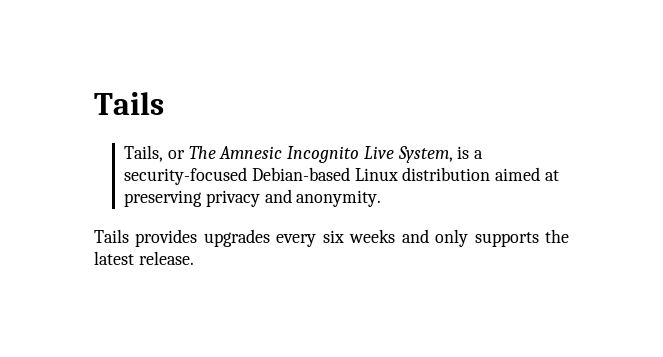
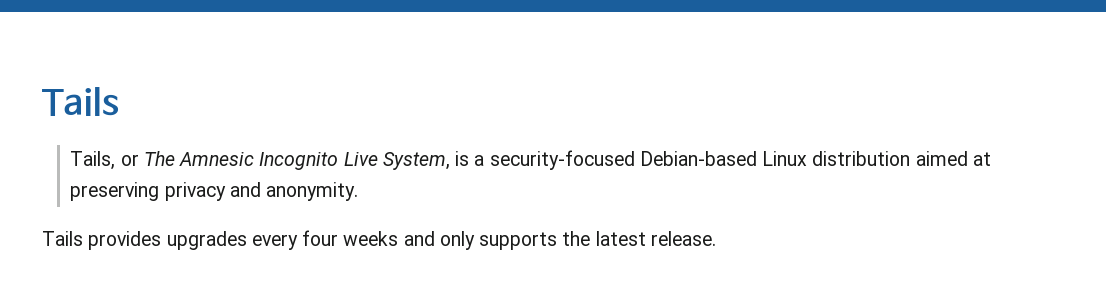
- Tails provides upgrades every six weeks and only supports the latest release.
+ Tails provides upgrades every four weeks and only supports the latest release.

